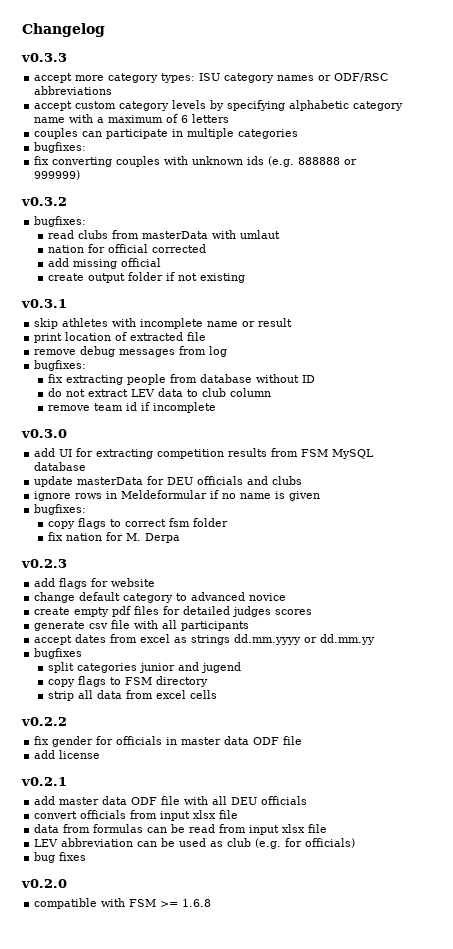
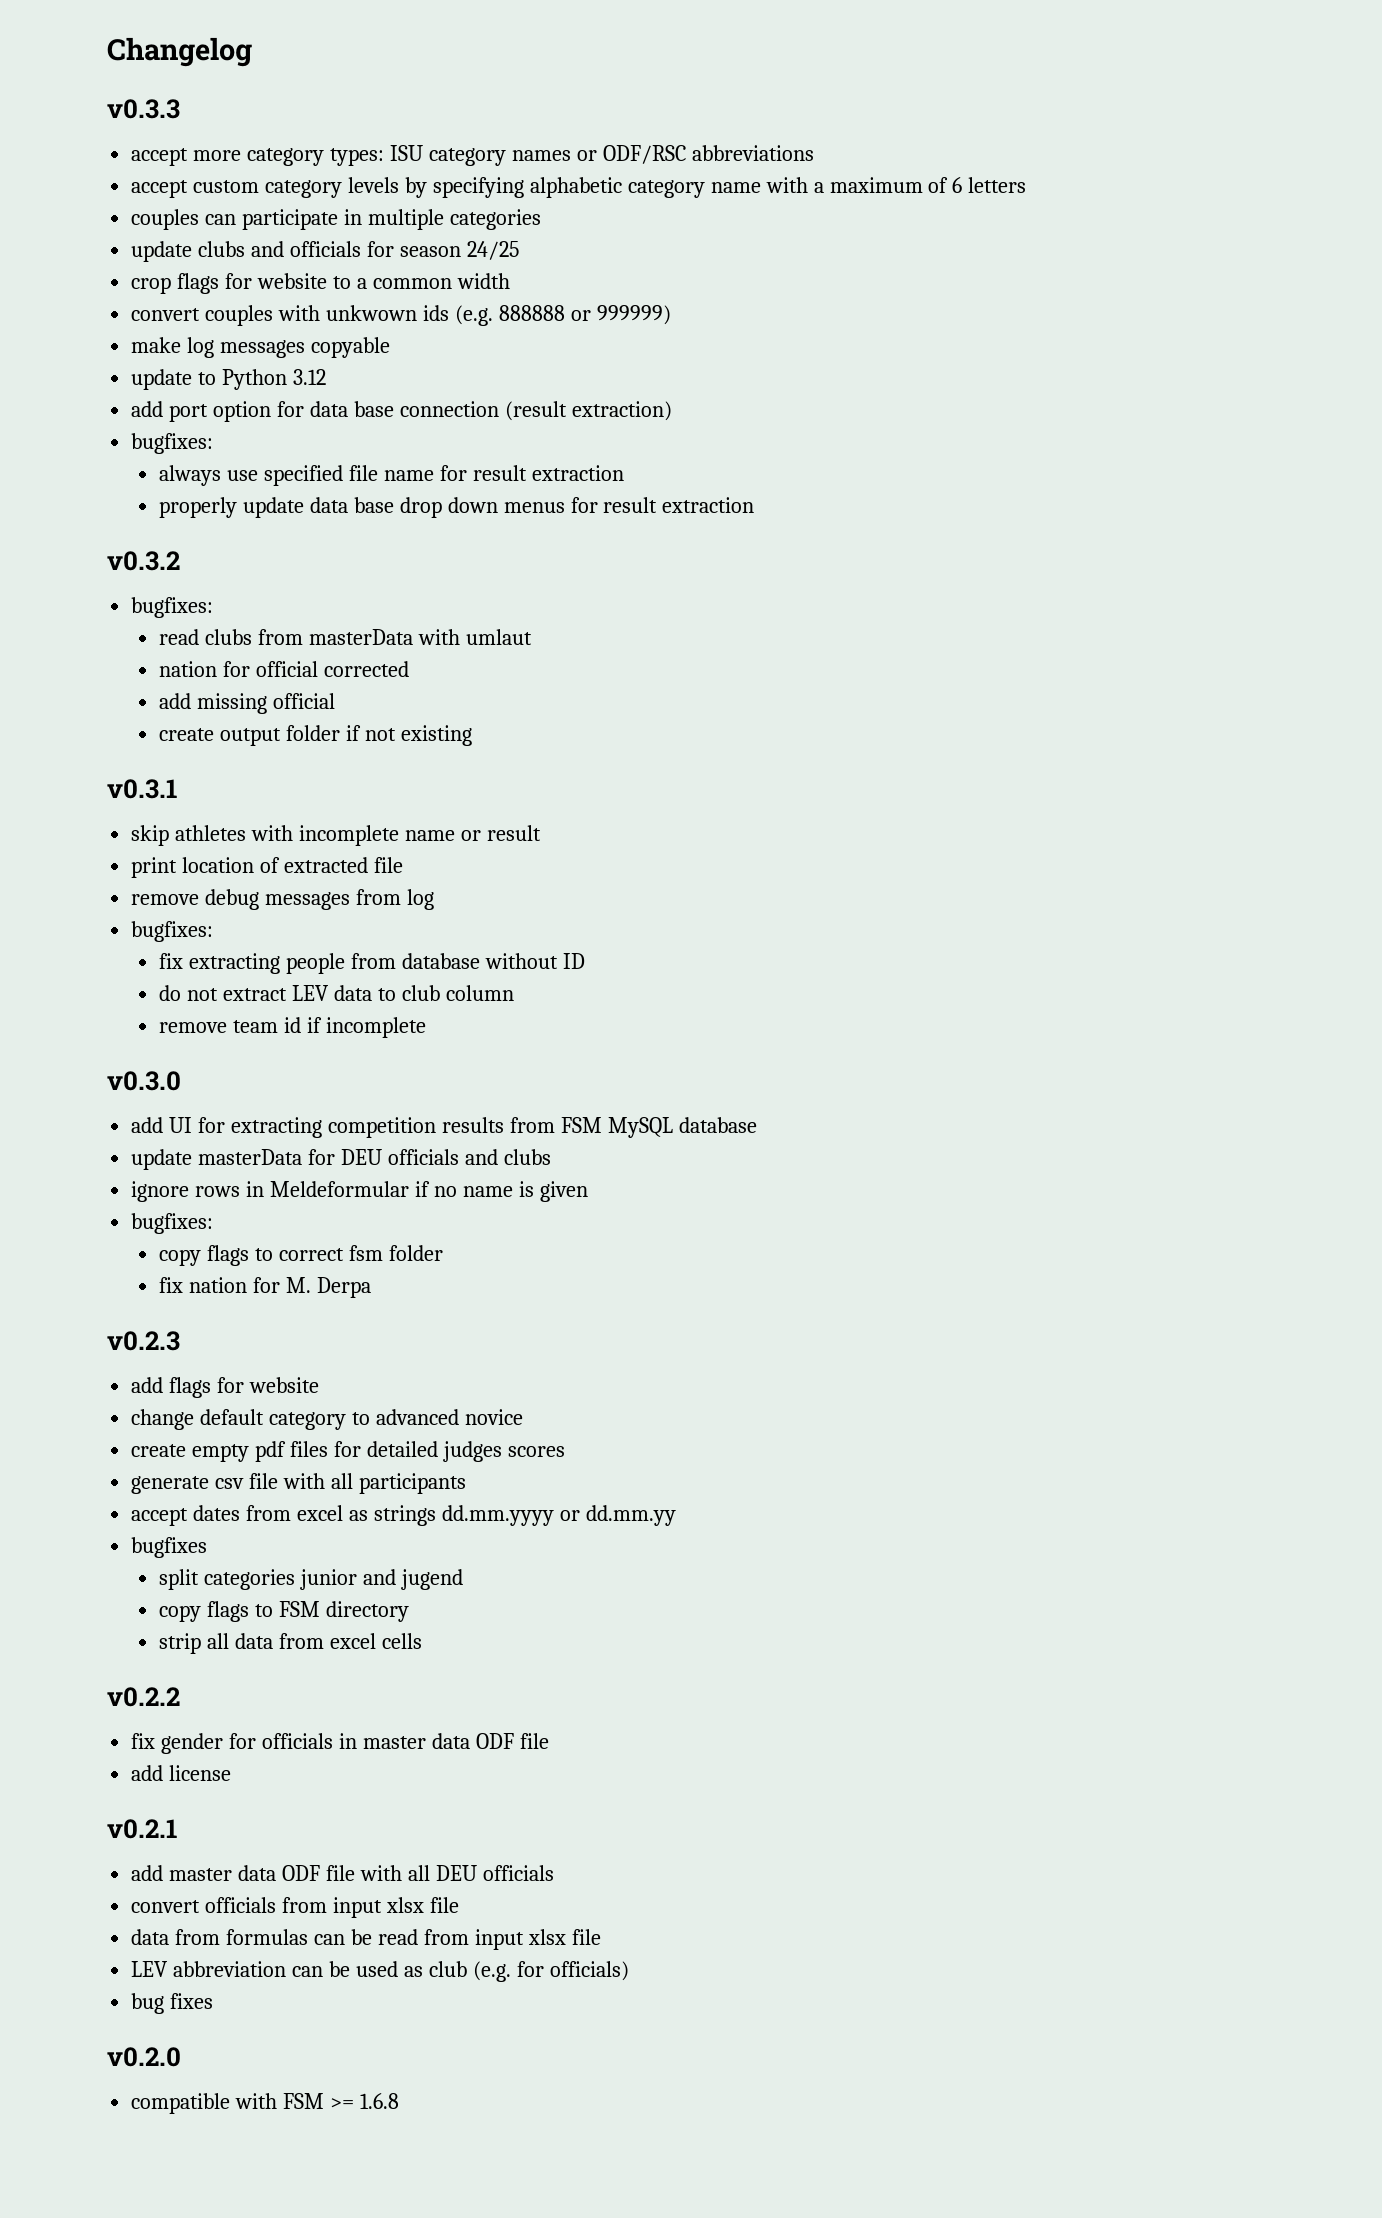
  couples can participate in multiple categories
- bugfixes:
- fix converting couples with unknown ids (e.g. 888888 or 999999)
+ update clubs and officials for season 24/25
+ crop flags for website to a common width
+ convert couples with unkwown ids (e.g. 888888 or 999999)
+ make log messages copyable
+ update to Python 3.12
+ add port option for data base connection (result extraction)
+ bugfixes:
+ always use specified file name for result extraction
+ properly update data base drop down menus for result extraction

